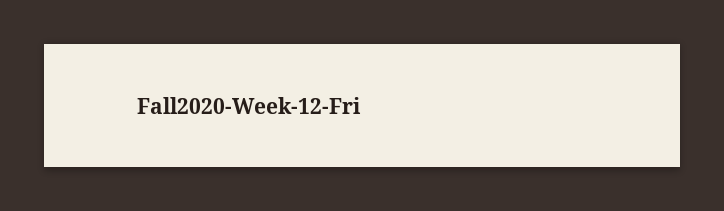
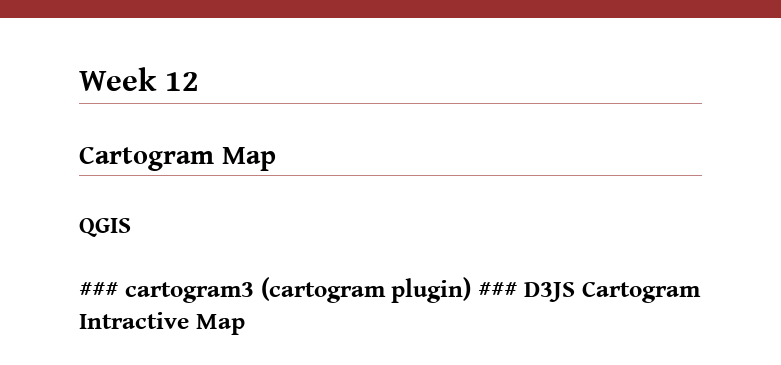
- Fall2020-Week-12-Fri
+ Week 12
+ Cartogram Map
+ QGIS
+ ### cartogram3 (cartogram plugin) ### D3JS Cartogram Intractive Map

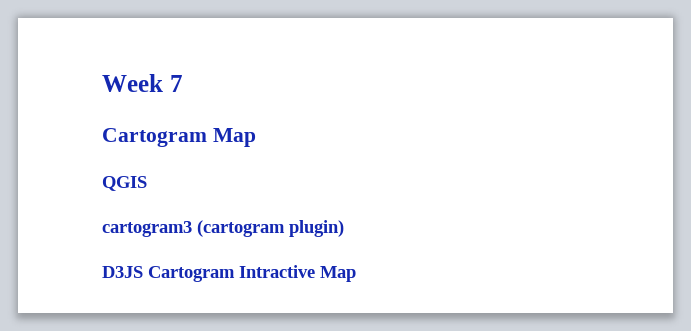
- Week 12
+ Week 7
- ### cartogram3 (cartogram plugin) ### D3JS Cartogram Intractive Map
+ cartogram3 (cartogram plugin)
+ D3JS Cartogram Intractive Map

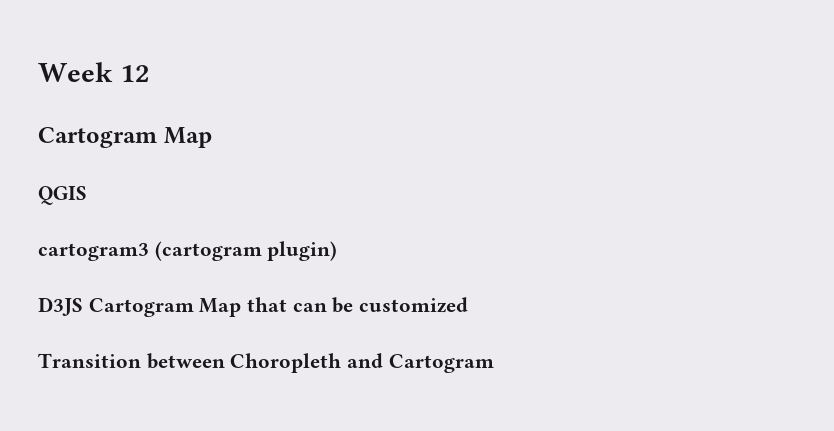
- Week 7
+ Week 12
- D3JS Cartogram Intractive Map
+ D3JS Cartogram Map that can be customized
+ Transition between Choropleth and Cartogram

